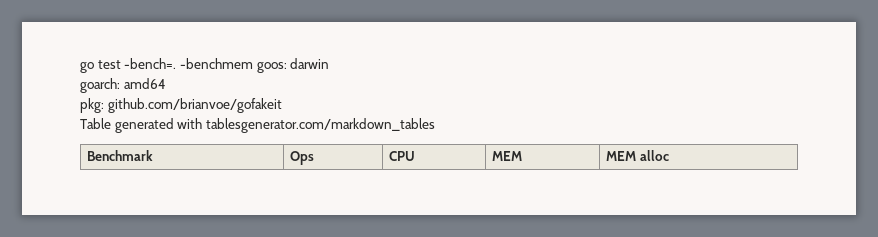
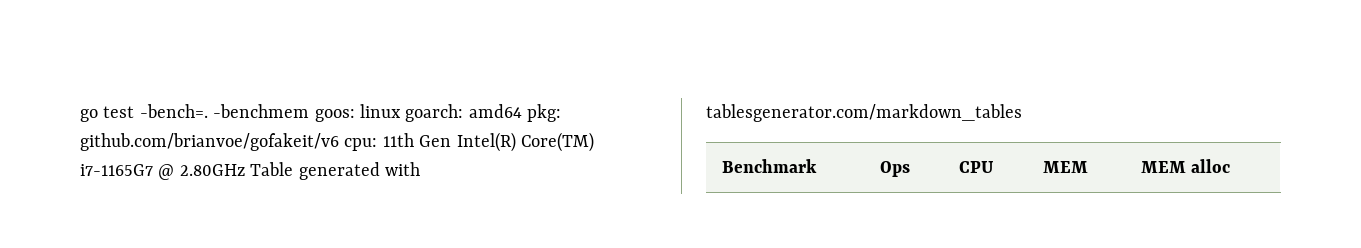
- -benchmem goos: darwin
- goarch: amd64
- pkg: github.com/brianvoe/gofakeit
- Table generated with tablesgenerator.com/markdown_tables
+ -benchmem goos: linux goarch: amd64 pkg: github.com/brianvoe/gofakeit/v6 cpu: 11th Gen Intel(R) Core(TM) i7-1165G7 @ 2.80GHz Table generated with tablesgenerator.com/markdown_tables

